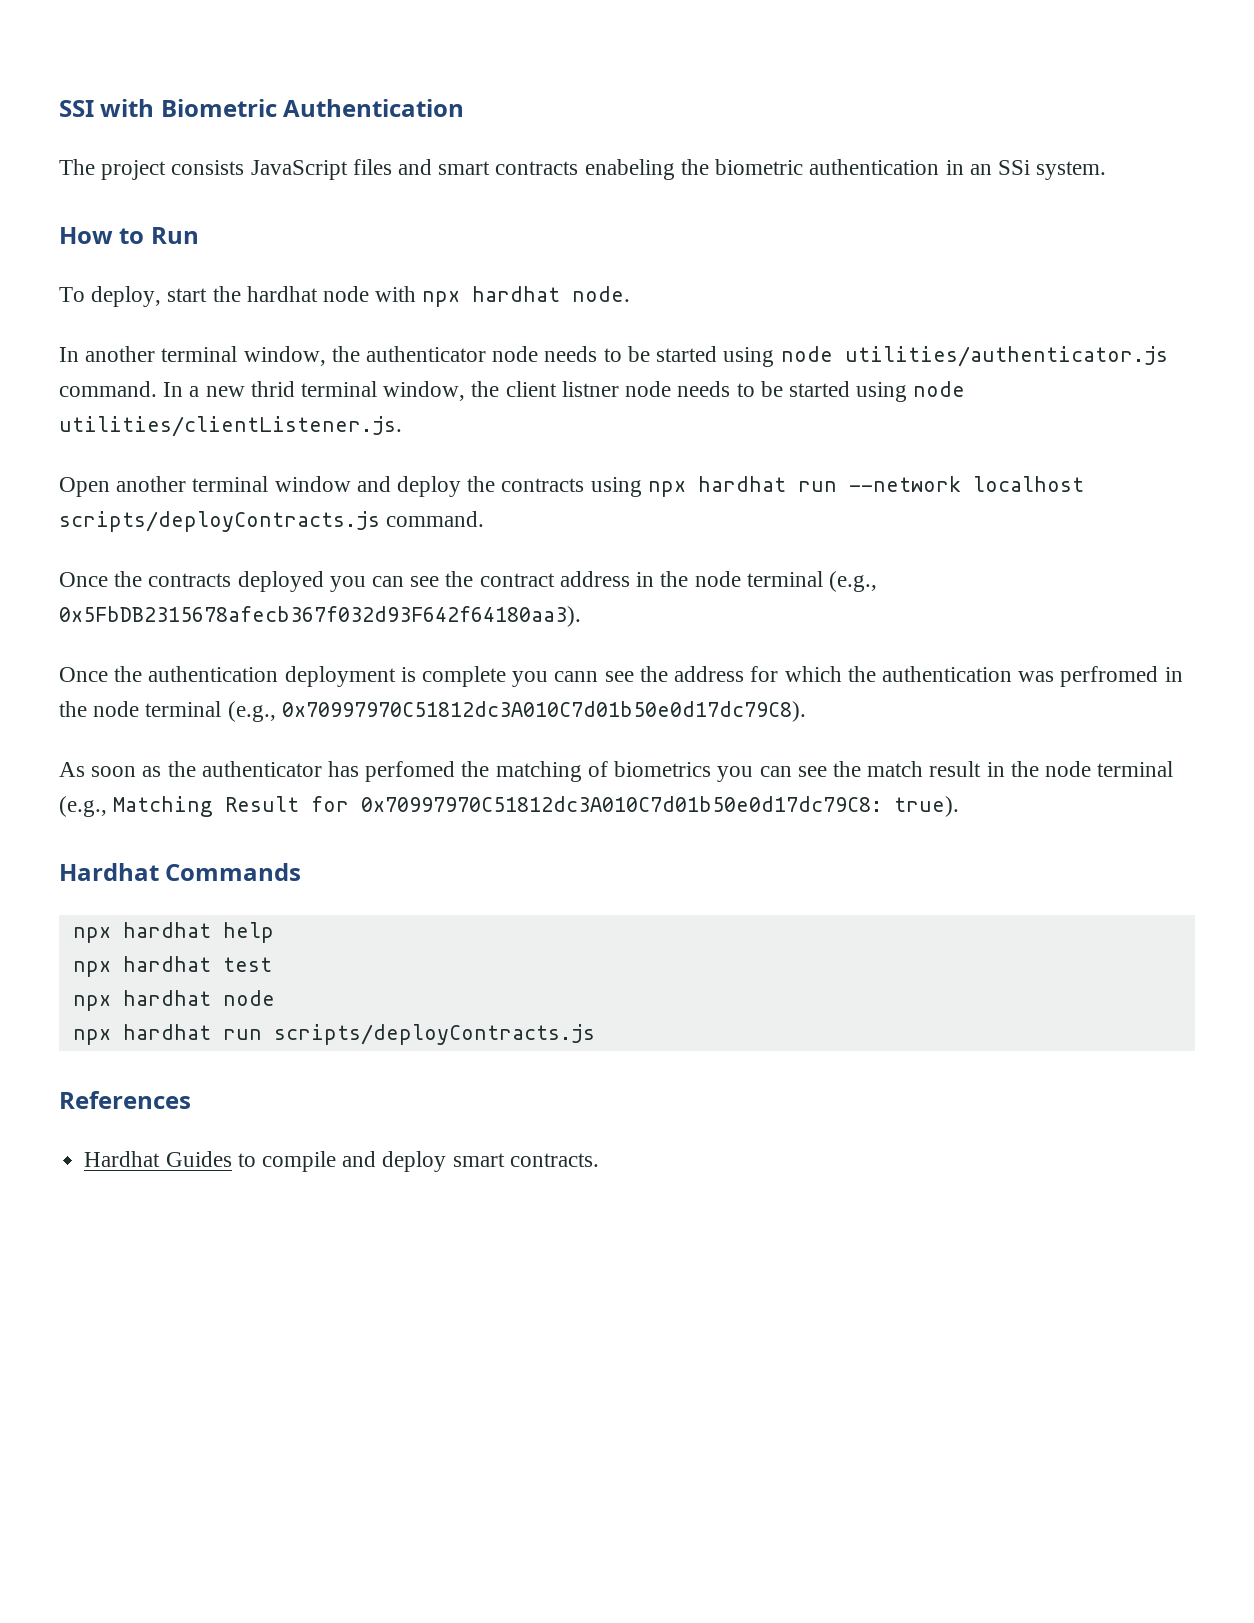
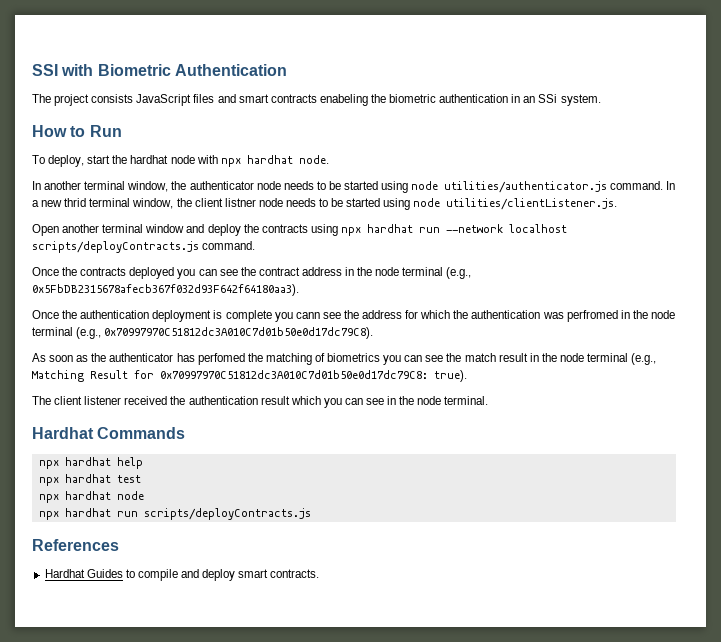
+ The client listener received the authentication result which you can see in the node terminal.

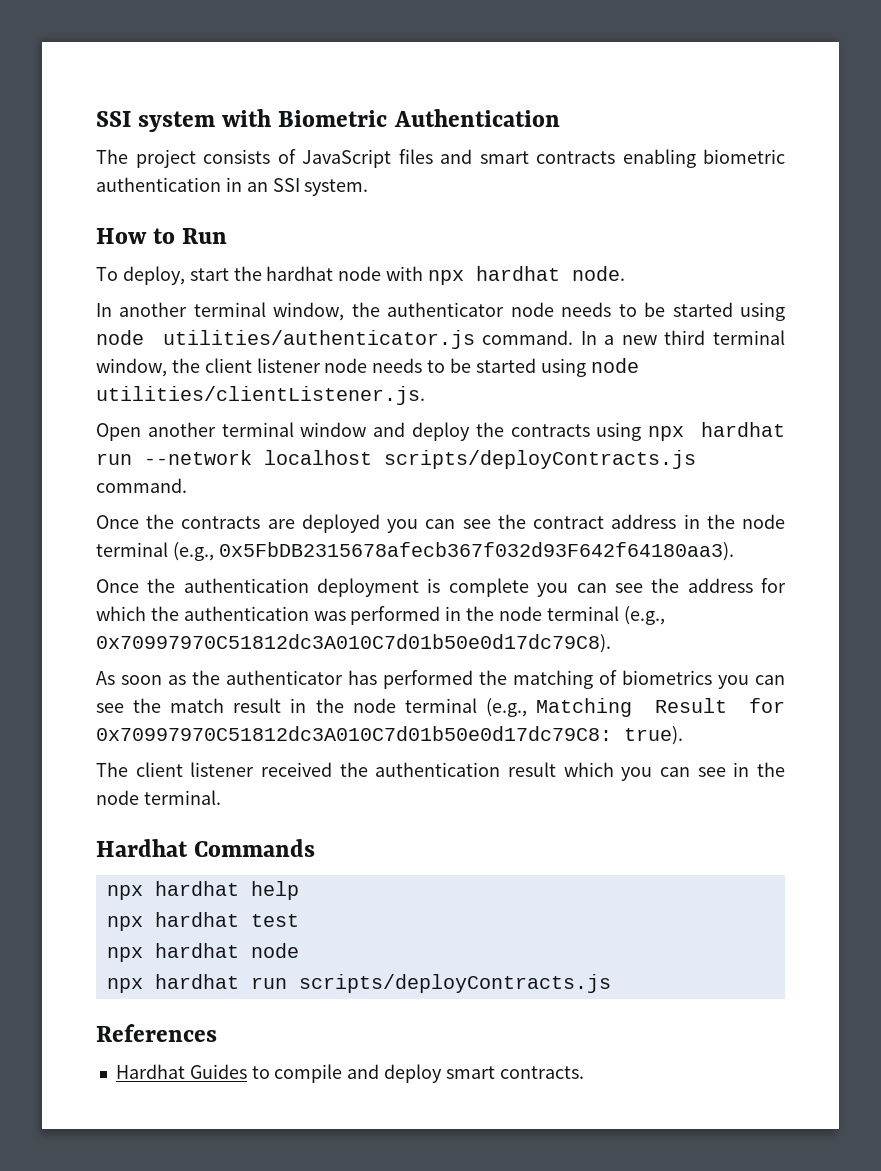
- SSI with Biometric Authentication
+ SSI system with Biometric Authentication
- The project consists JavaScript files and smart contracts enabeling the biometric authentication in an SSi system.
+ The project consists of JavaScript files and smart contracts enabling biometric authentication in an SSI system.
- In a new thrid terminal window, the client listner node needs to be started using node utilities/clientListener.js.
+ In a new third terminal window, the client listener node needs to be started using node utilities/clientListener.js.
- Once the contracts deployed you can see the contract address in the node terminal (e.g., 0x5FbDB2315678afecb367f032d93F642f64180aa3).
+ Once the contracts are deployed you can see the contract address in the node terminal (e.g., 0x5FbDB2315678afecb367f032d93F642f64180aa3).
- Once the authentication deployment is complete you cann see the address for which the authentication was perfromed in the node terminal (e.g., 0x70997970C51812dc3A010C7d01b50e0d17dc79C8).
+ Once the authentication deployment is complete you can see the address for which the authentication was performed in the node terminal (e.g., 0x70997970C51812dc3A010C7d01b50e0d17dc79C8).
- As soon as the authenticator has perfomed the matching of biometrics you can see the match result in the node terminal (e.g., Matching Result for 0x70997970C51812dc3A010C7d01b50e0d17dc79C8: true).
+ As soon as the authenticator has performed the matching of biometrics you can see the match result in the node terminal (e.g., Matching Result for 0x70997970C51812dc3A010C7d01b50e0d17dc79C8: true).

